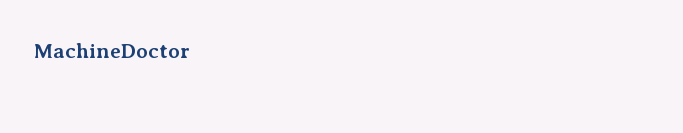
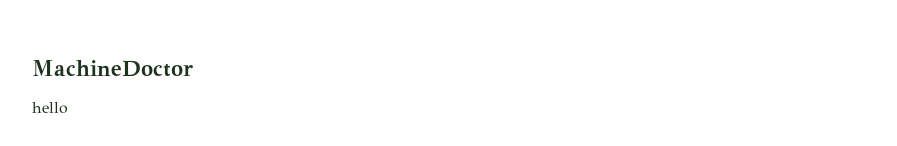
+ hello

